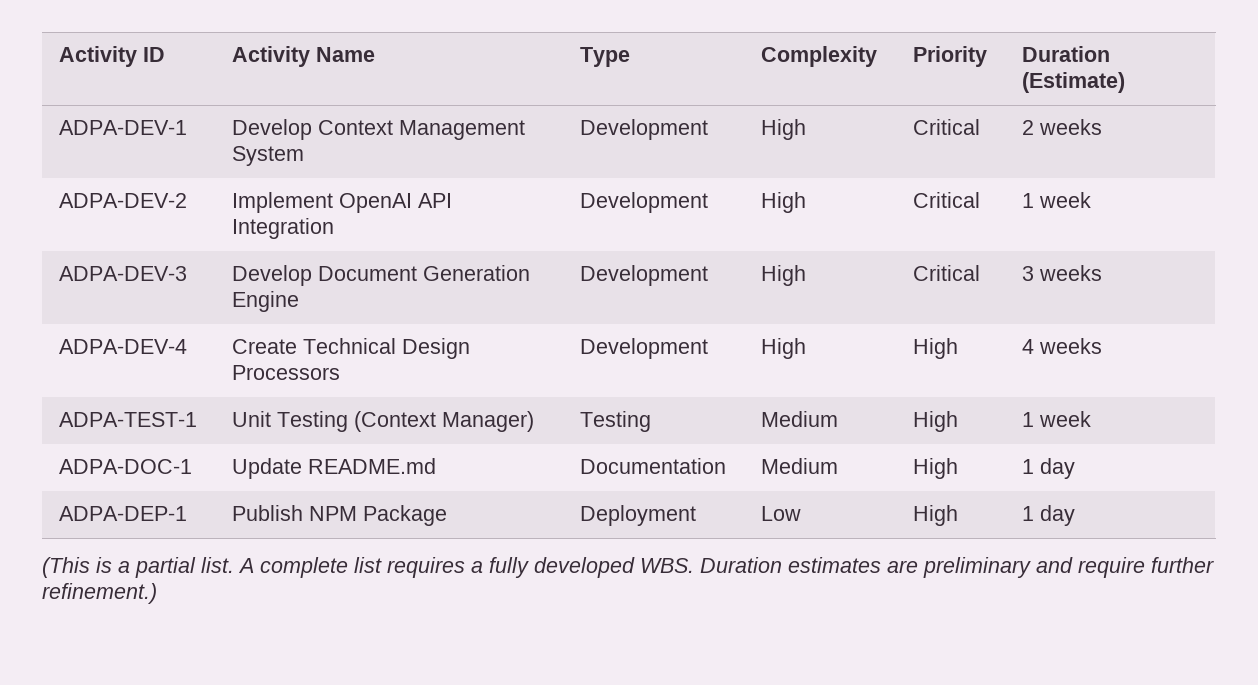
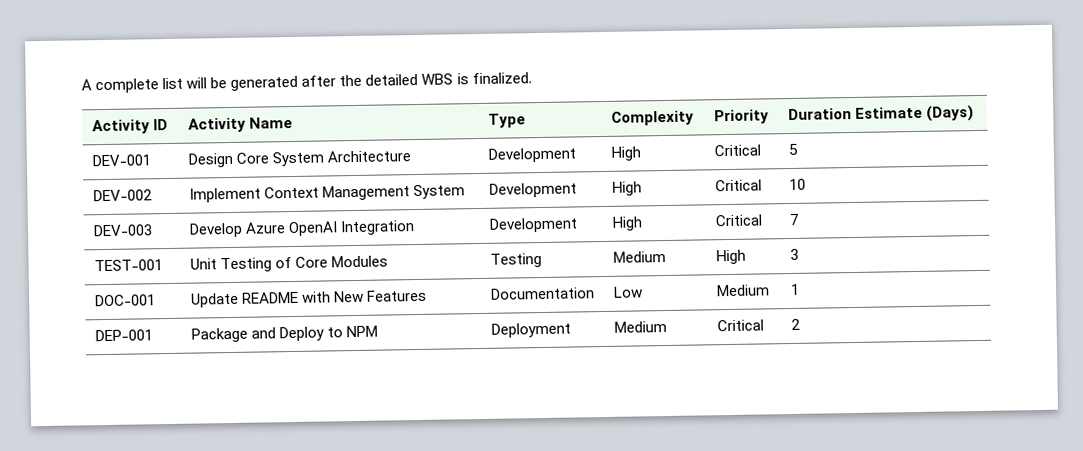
+ A complete list will be generated after the detailed WBS is finalized.
- Activity ID | Activity Name | Type | Complexity | Priority | Duration (Estimate)
- ADPA-DEV-1 | Develop Context Management System | Development | High | Critical | 2 weeks
- ADPA-DEV-2 | Implement OpenAI API Integration | Development | High | Critical | 1 week
- ADPA-DEV-3 | Develop Document Generation Engine | Development | High | Critical | 3 weeks
- ADPA-DEV-4 | Create Technical Design Processors | Development | High | High | 4 weeks
- ADPA-TEST-1 | Unit Testing (Context Manager) | Testing | Medium | High | 1 week
- ADPA-DOC-1 | Update README.md | Documentation | Medium | High | 1 day
- ADPA-DEP-1 | Publish NPM Package | Deployment | Low | High | 1 day
- (This is a partial list. A complete list requires a fully developed WBS. Duration estimates are preliminary and require further refinement.)
+ Activity ID | Activity Name | Type | Complexity | Priority | Duration Estimate (Days)
+ DEV-001 | Design Core System Architecture | Development | High | Critical | 5
+ DEV-002 | Implement Context Management System | Development | High | Critical | 10
+ DEV-003 | Develop Azure OpenAI Integration | Development | High | Critical | 7
+ TEST-001 | Unit Testing of Core Modules | Testing | Medium | High | 3
+ DOC-001 | Update README with New Features | Documentation | Low | Medium | 1
+ DEP-001 | Package and Deploy to NPM | Deployment | Medium | Critical | 2

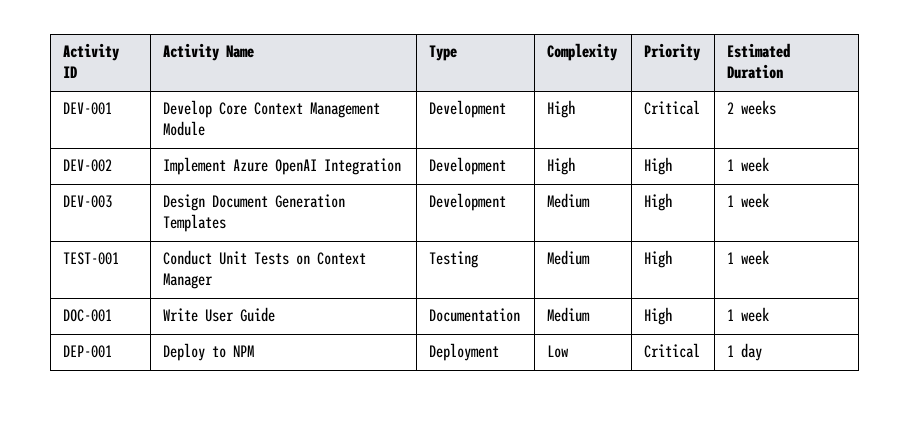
- A complete list will be generated after the detailed WBS is finalized.
- Activity ID | Activity Name | Type | Complexity | Priority | Duration Estimate (Days)
+ Activity ID | Activity Name | Type | Complexity | Priority | Estimated Duration
- DEV-001 | Design Core System Architecture | Development | High | Critical | 5
+ DEV-001 | Develop Core Context Management Module | Development | High | Critical | 2 weeks
- DEV-002 | Implement Context Management System | Development | High | Critical | 10
- DEV-003 | Develop Azure OpenAI Integration | Development | High | Critical | 7
- TEST-001 | Unit Testing of Core Modules | Testing | Medium | High | 3
+ DEV-002 | Implement Azure OpenAI Integration | Development | High | High | 1 week
+ DEV-003 | Design Document Generation Templates | Development | Medium | High | 1 week
+ TEST-001 | Conduct Unit Tests on Context Manager | Testing | Medium | High | 1 week
- DOC-001 | Update README with New Features | Documentation | Low | Medium | 1
+ DOC-001 | Write User Guide | Documentation | Medium | High | 1 week
- DEP-001 | Package and Deploy to NPM | Deployment | Medium | Critical | 2
+ DEP-001 | Deploy to NPM | Deployment | Low | Critical | 1 day

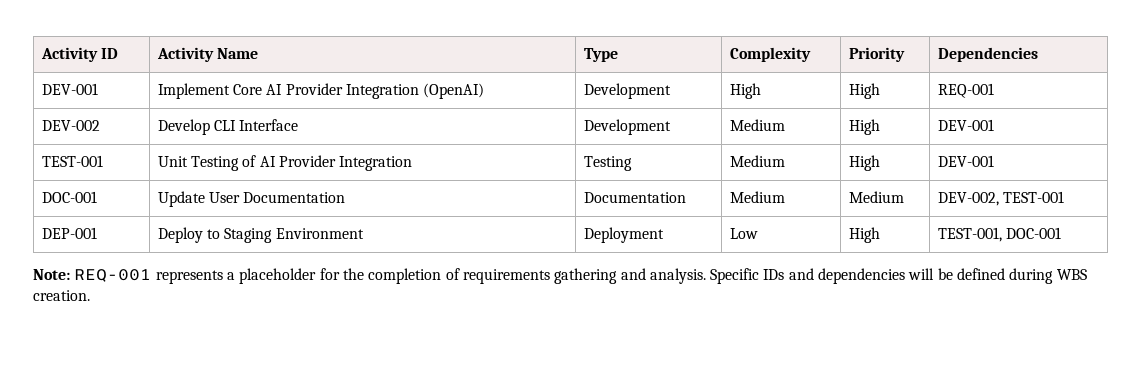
- Activity ID | Activity Name | Type | Complexity | Priority | Estimated Duration
+ Activity ID | Activity Name | Type | Complexity | Priority | Dependencies
- DEV-001 | Develop Core Context Management Module | Development | High | Critical | 2 weeks
- DEV-002 | Implement Azure OpenAI Integration | Development | High | High | 1 week
- DEV-003 | Design Document Generation Templates | Development | Medium | High | 1 week
+ DEV-001 | Implement Core AI Provider Integration (OpenAI) | Development | High | High | REQ-001
+ DEV-002 | Develop CLI Interface | Development | Medium | High | DEV-001
- TEST-001 | Conduct Unit Tests on Context Manager | Testing | Medium | High | 1 week
+ TEST-001 | Unit Testing of AI Provider Integration | Testing | Medium | High | DEV-001
- DOC-001 | Write User Guide | Documentation | Medium | High | 1 week
+ DOC-001 | Update User Documentation | Documentation | Medium | Medium | DEV-002, TEST-001
- DEP-001 | Deploy to NPM | Deployment | Low | Critical | 1 day
+ DEP-001 | Deploy to Staging Environment | Deployment | Low | High | TEST-001, DOC-001
+ Note: REQ-001 represents a placeholder for the completion of requirements gathering and analysis. Specific IDs and dependencies will be defined during WBS creation.

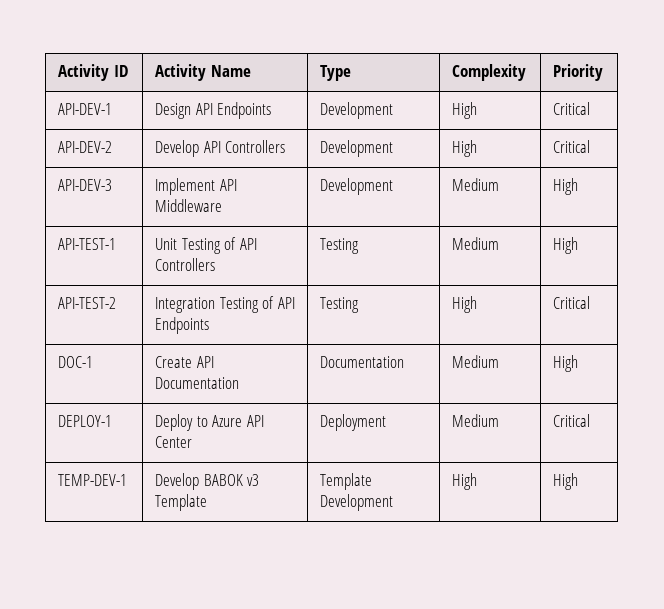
- Activity ID | Activity Name | Type | Complexity | Priority | Dependencies
- DEV-001 | Implement Core AI Provider Integration (OpenAI) | Development | High | High | REQ-001
- DEV-002 | Develop CLI Interface | Development | Medium | High | DEV-001
- TEST-001 | Unit Testing of AI Provider Integration | Testing | Medium | High | DEV-001
- DOC-001 | Update User Documentation | Documentation | Medium | Medium | DEV-002, TEST-001
- DEP-001 | Deploy to Staging Environment | Deployment | Low | High | TEST-001, DOC-001
- Note: REQ-001 represents a placeholder for the completion of requirements gathering and analysis. Specific IDs and dependencies will be defined during WBS creation.
+ Activity ID | Activity Name | Type | Complexity | Priority
+ API-DEV-1 | Design API Endpoints | Development | High | Critical
+ API-DEV-2 | Develop API Controllers | Development | High | Critical
+ API-DEV-3 | Implement API Middleware | Development | Medium | High
+ API-TEST-1 | Unit Testing of API Controllers | Testing | Medium | High
+ API-TEST-2 | Integration Testing of API Endpoints | Testing | High | Critical
+ DOC-1 | Create API Documentation | Documentation | Medium | High
+ DEPLOY-1 | Deploy to Azure API Center | Deployment | Medium | Critical
+ TEMP-DEV-1 | Develop BABOK v3 Template | Template Development | High | High

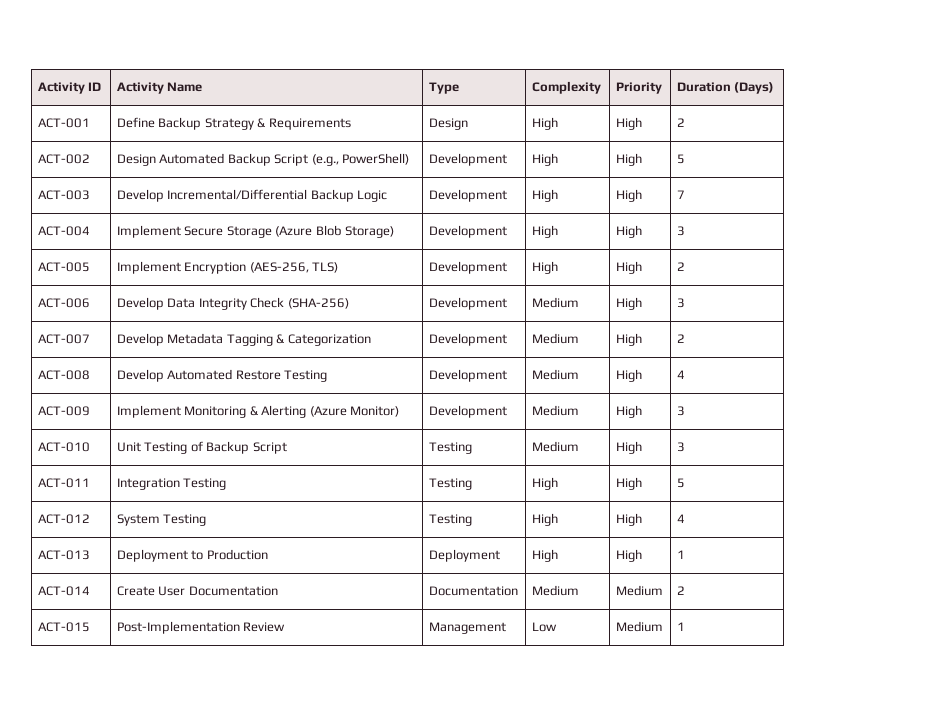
- Activity ID | Activity Name | Type | Complexity | Priority
- API-DEV-1 | Design API Endpoints | Development | High | Critical
- API-DEV-2 | Develop API Controllers | Development | High | Critical
- API-DEV-3 | Implement API Middleware | Development | Medium | High
- API-TEST-1 | Unit Testing of API Controllers | Testing | Medium | High
- API-TEST-2 | Integration Testing of API Endpoints | Testing | High | Critical
- DOC-1 | Create API Documentation | Documentation | Medium | High
- DEPLOY-1 | Deploy to Azure API Center | Deployment | Medium | Critical
- TEMP-DEV-1 | Develop BABOK v3 Template | Template Development | High | High
+ Activity ID | Activity Name | Type | Complexity | Priority | Duration (Days)
+ ACT-001 | Define Backup Strategy & Requirements | Design | High | High | 2
+ ACT-002 | Design Automated Backup Script (e.g., PowerShell) | Development | High | High | 5
+ ACT-003 | Develop Incremental/Differential Backup Logic | Development | High | High | 7
+ ACT-004 | Implement Secure Storage (Azure Blob Storage) | Development | High | High | 3
+ ACT-005 | Implement Encryption (AES-256, TLS) | Development | High | High | 2
+ ACT-006 | Develop Data Integrity Check (SHA-256) | Development | Medium | High | 3
+ ACT-007 | Develop Metadata Tagging & Categorization | Development | Medium | High | 2
+ ACT-008 | Develop Automated Restore Testing | Development | Medium | High | 4
+ ACT-009 | Implement Monitoring & Alerting (Azure Monitor) | Development | Medium | High | 3
+ ACT-010 | Unit Testing of Backup Script | Testing | Medium | High | 3
+ ACT-011 | Integration Testing | Testing | High | High | 5
+ ACT-012 | System Testing | Testing | High | High | 4
+ ACT-013 | Deployment to Production | Deployment | High | High | 1
+ ACT-014 | Create User Documentation | Documentation | Medium | Medium | 2
+ ACT-015 | Post-Implementation Review | Management | Low | Medium | 1

